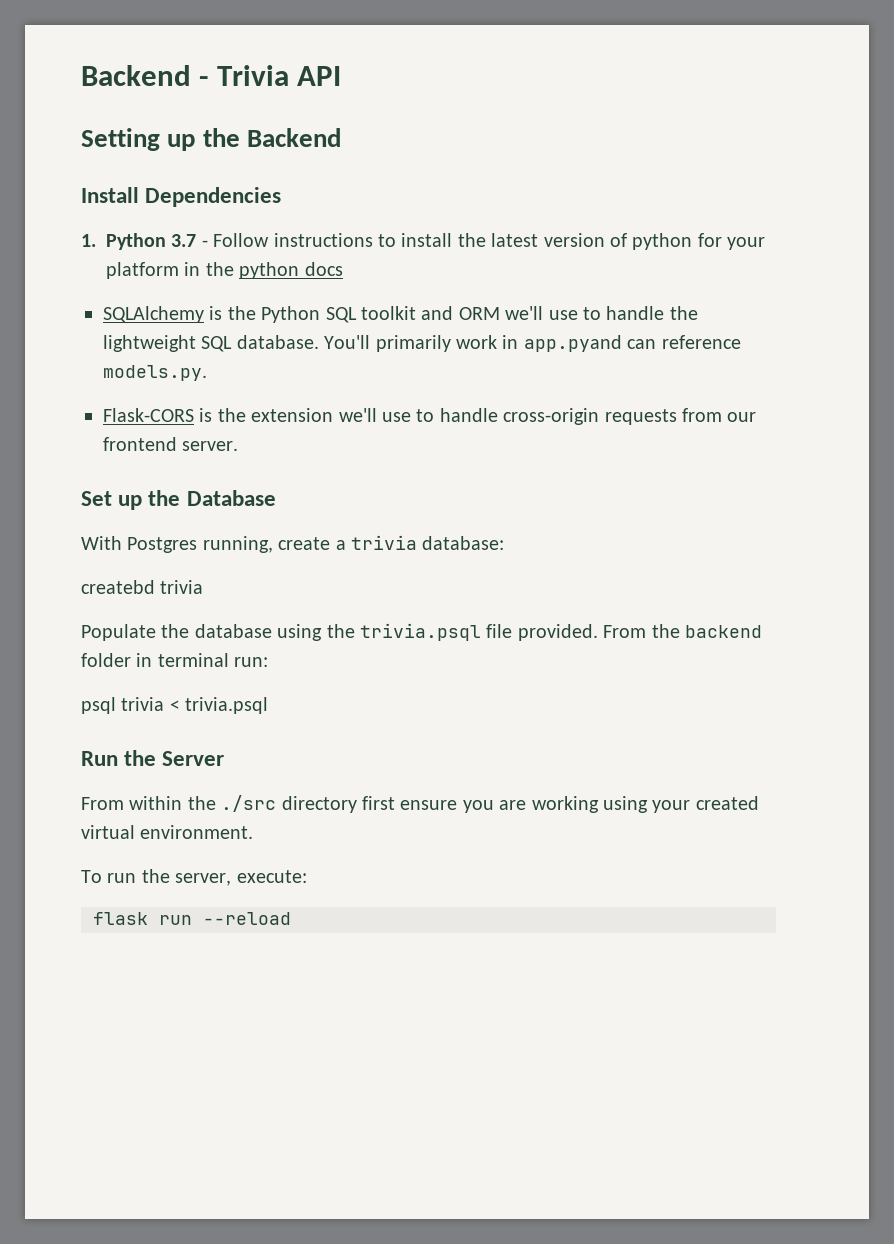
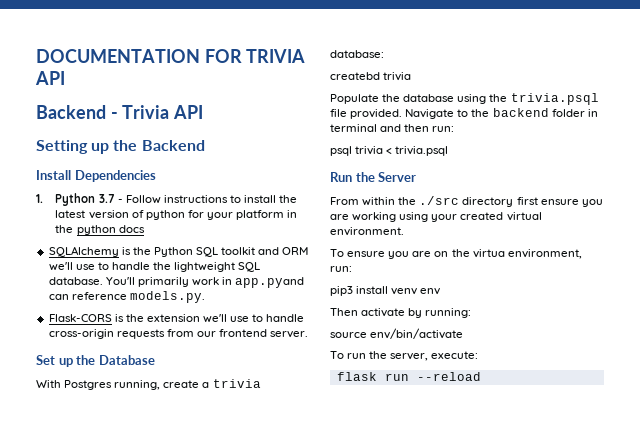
+ DOCUMENTATION FOR TRIVIA API
- From the backend folder in terminal run:
+ Navigate to the backend folder in terminal and then run:
+ To ensure you are on the virtua environment, run:
+ pip3 install venv env
+ Then activate by running:
+ source env/bin/activate

